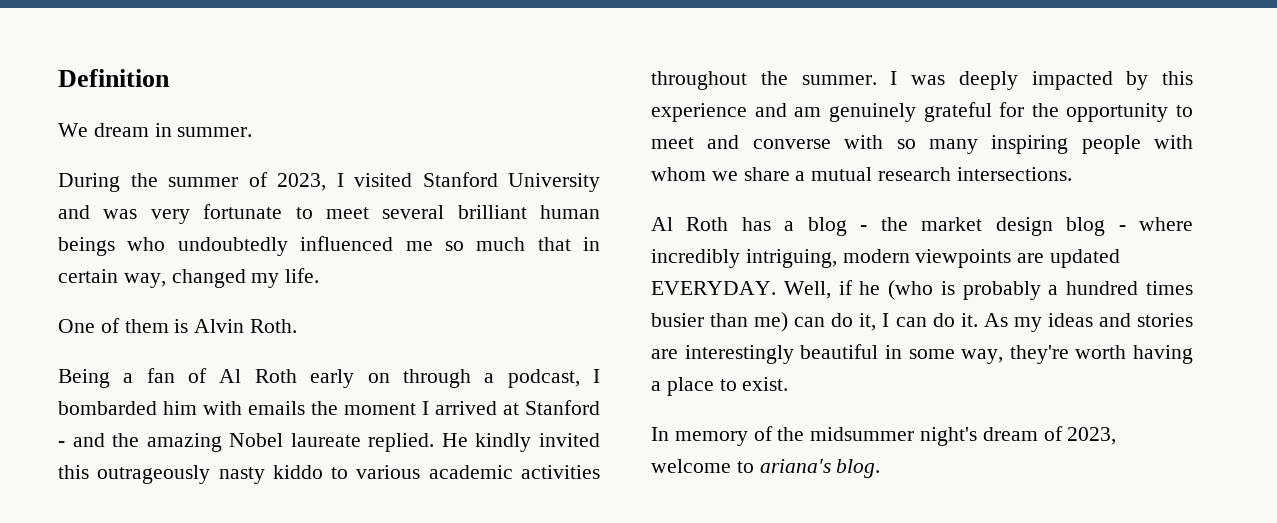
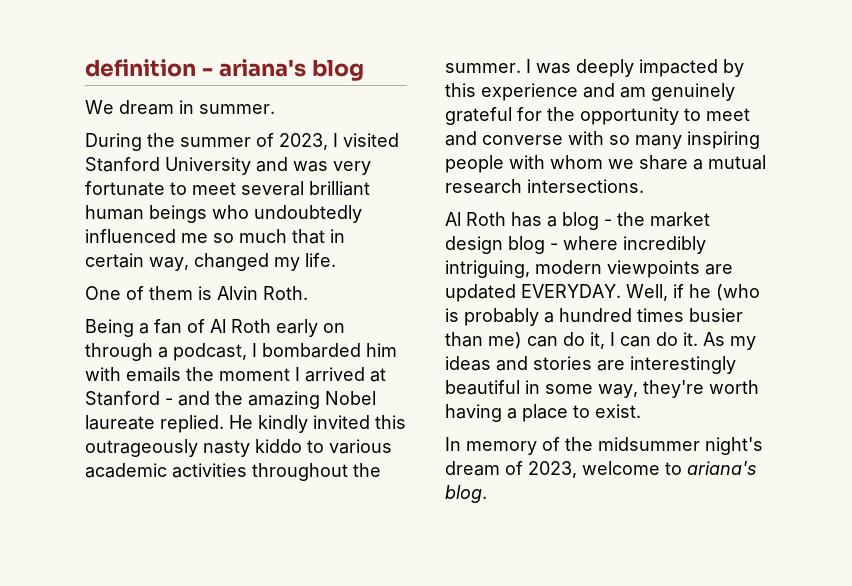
- Definition
+ definition - ariana's blog

